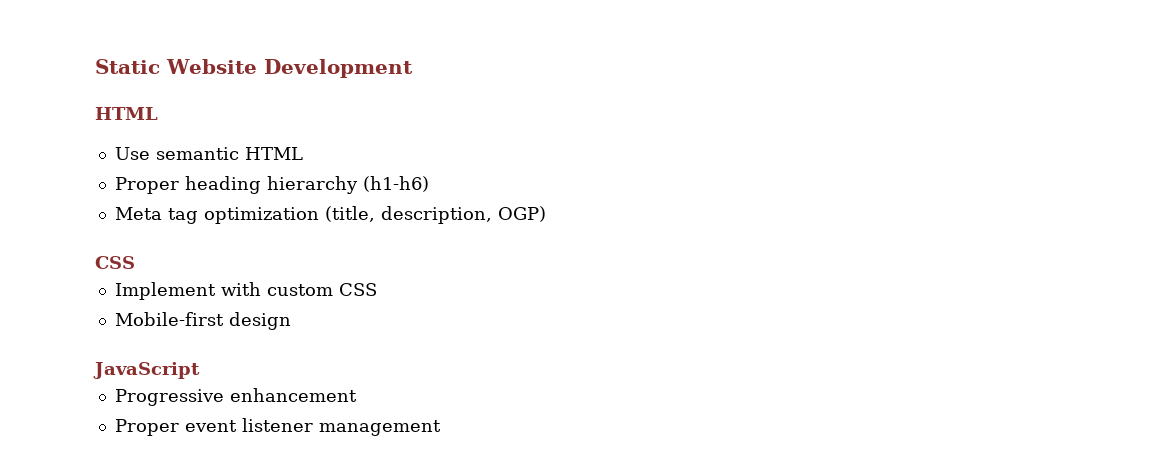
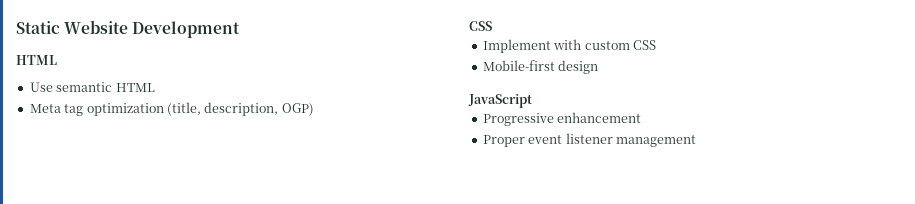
- Proper heading hierarchy (h1-h6)

